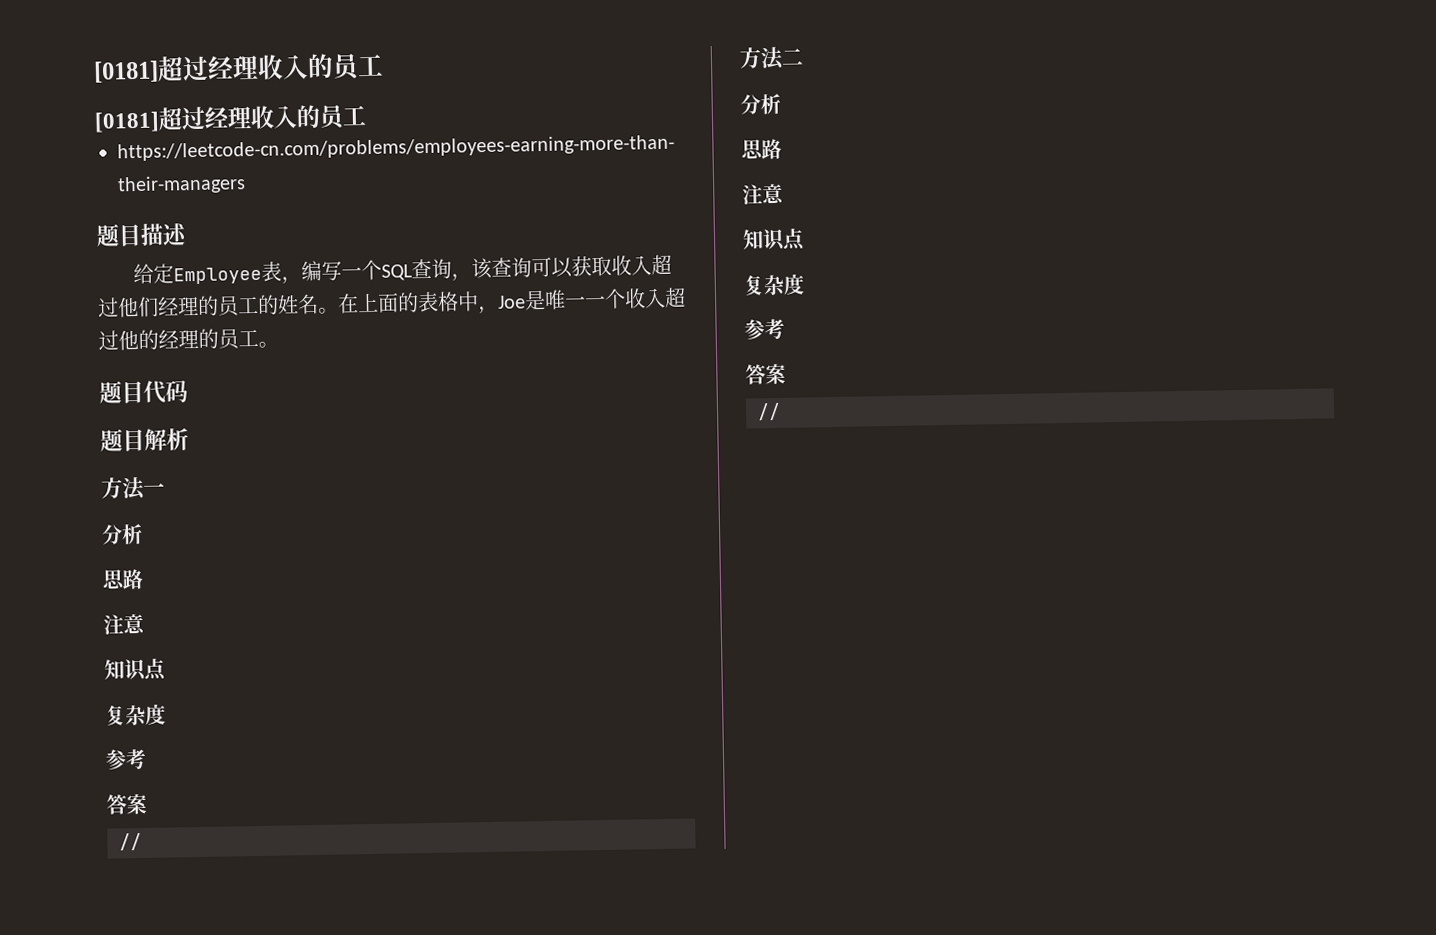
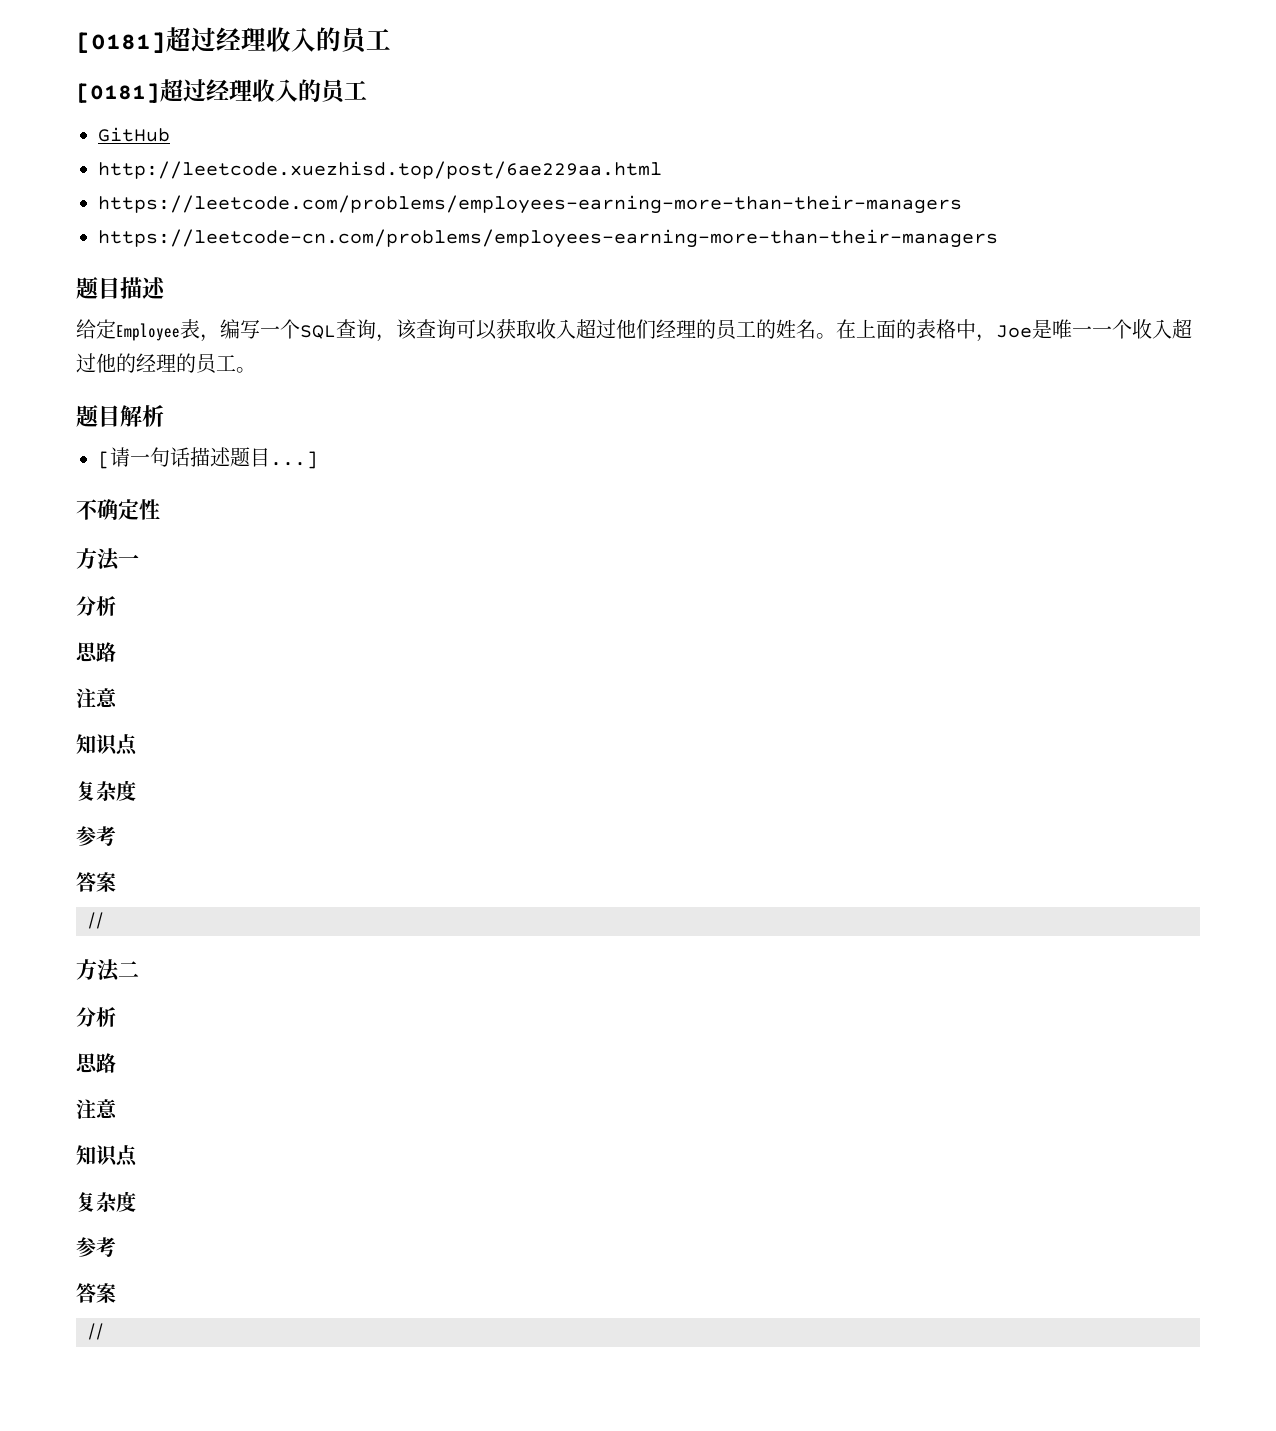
+ GitHub
+ http://leetcode.xuezhisd.top/post/6ae229aa.html
+ https://leetcode.com/problems/employees-earning-more-than-their-managers
- 题目代码
  题目解析
+ [请一句话描述题目...]
+ 不确定性

